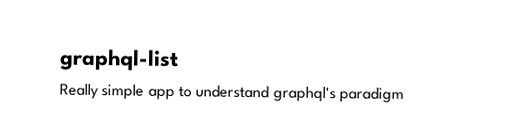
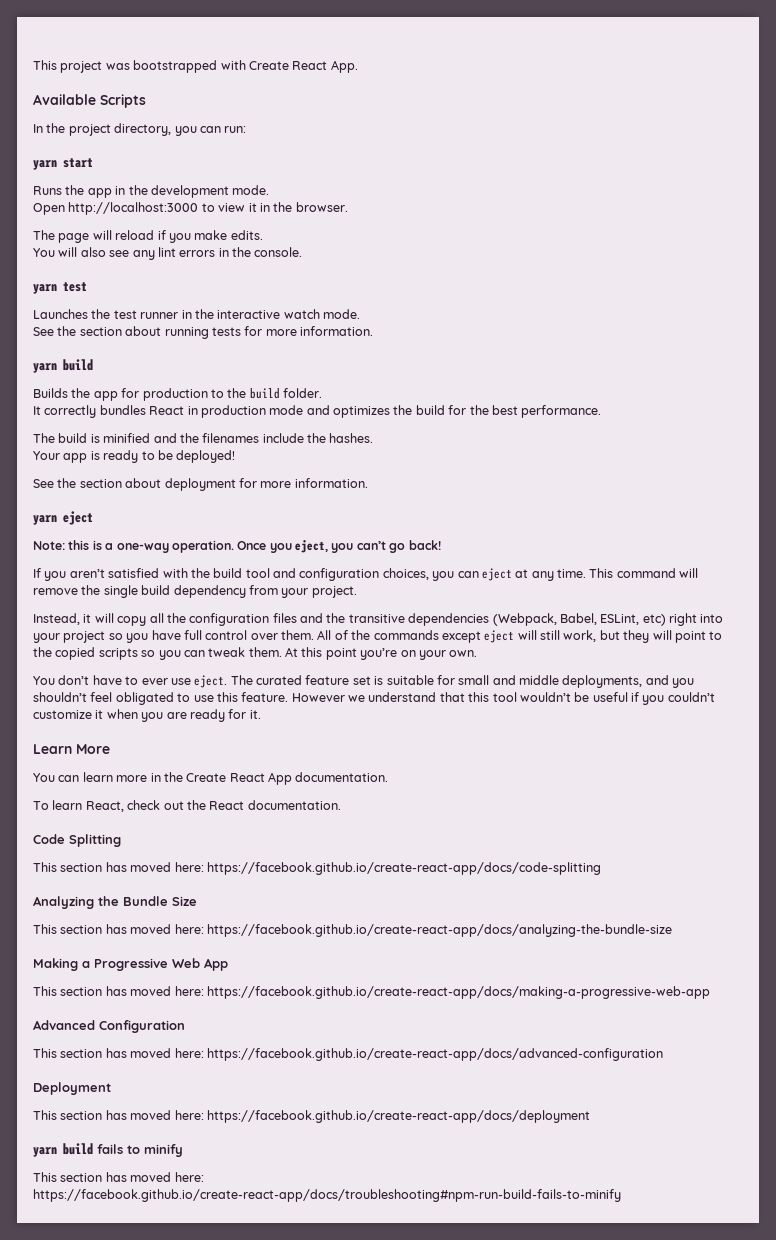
- graphql-list
- Really simple app to understand graphql's paradigm
+ This project was bootstrapped with Create React App.
+ Available Scripts
+ In the project directory, you can run:
+ yarn start
+ Runs the app in the development mode.
+ Open http://localhost:3000 to view it in the browser.
+ The page will reload if you make edits.
+ You will also see any lint errors in the console.
+ yarn test
+ Launches the test runner in the interactive watch mode.
+ See the section about running tests for more information.
+ yarn build
+ Builds the app for production to the build folder.
+ It correctly bundles React in production mode and optimizes the build for the best performance.
+ The build is minified and the filenames include the hashes.
+ Your app is ready to be deployed!
+ See the section about deployment for more information.
+ yarn eject
+ Note: this is a one-way operation. Once you eject, you can’t go back!
+ If you aren’t satisfied with the build tool and configuration choices, you can eject at any time. This command will remove the single build dependency from your project.
+ Instead, it will copy all the configuration files and the transitive dependencies (Webpack, Babel, ESLint, etc) right into your project so you have full control over them. All of the commands except eject will still work, but they will point to the copied scripts so you can tweak them. At this point you’re on your own.
+ You don’t have to ever use eject. The curated feature set is suitable for small and middle deployments, and you shouldn’t feel obligated to use this feature. However we understand that this tool wouldn’t be useful if you couldn’t customize it when you are ready for it.
+ Learn More
+ You can learn more in the Create React App documentation.
+ To learn React, check out the React documentation.
+ Code Splitting
+ This section has moved here: https://facebook.github.io/create-react-app/docs/code-splitting
+ Analyzing the Bundle Size
+ This section has moved here: https://facebook.github.io/create-react-app/docs/analyzing-the-bundle-size
+ Making a Progressive Web App
+ This section has moved here: https://facebook.github.io/create-react-app/docs/making-a-progressive-web-app
+ Advanced Configuration
+ This section has moved here: https://facebook.github.io/create-react-app/docs/advanced-configuration
+ Deployment
+ This section has moved here: https://facebook.github.io/create-react-app/docs/deployment
+ yarn build fails to minify
+ This section has moved here: https://facebook.github.io/create-react-app/docs/troubleshooting#npm-run-build-fails-to-minify

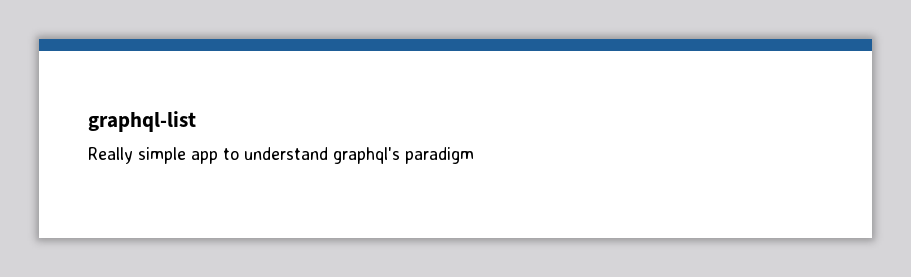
- This project was bootstrapped with Create React App.
- Available Scripts
- In the project directory, you can run:
- yarn start
- Runs the app in the development mode.
- Open http://localhost:3000 to view it in the browser.
- The page will reload if you make edits.
- You will also see any lint errors in the console.
- yarn test
- Launches the test runner in the interactive watch mode.
- See the section about running tests for more information.
- yarn build
- Builds the app for production to the build folder.
- It correctly bundles React in production mode and optimizes the build for the best performance.
- The build is minified and the filenames include the hashes.
- Your app is ready to be deployed!
- See the section about deployment for more information.
- yarn eject
- Note: this is a one-way operation. Once you eject, you can’t go back!
- If you aren’t satisfied with the build tool and configuration choices, you can eject at any time. This command will remove the single build dependency from your project.
- Instead, it will copy all the configuration files and the transitive dependencies (Webpack, Babel, ESLint, etc) right into your project so you have full control over them. All of the commands except eject will still work, but they will point to the copied scripts so you can tweak them. At this point you’re on your own.
- You don’t have to ever use eject. The curated feature set is suitable for small and middle deployments, and you shouldn’t feel obligated to use this feature. However we understand that this tool wouldn’t be useful if you couldn’t customize it when you are ready for it.
- Learn More
- You can learn more in the Create React App documentation.
- To learn React, check out the React documentation.
- Code Splitting
- This section has moved here: https://facebook.github.io/create-react-app/docs/code-splitting
- Analyzing the Bundle Size
- This section has moved here: https://facebook.github.io/create-react-app/docs/analyzing-the-bundle-size
- Making a Progressive Web App
- This section has moved here: https://facebook.github.io/create-react-app/docs/making-a-progressive-web-app
- Advanced Configuration
- This section has moved here: https://facebook.github.io/create-react-app/docs/advanced-configuration
- Deployment
- This section has moved here: https://facebook.github.io/create-react-app/docs/deployment
- yarn build fails to minify
- This section has moved here: https://facebook.github.io/create-react-app/docs/troubleshooting#npm-run-build-fails-to-minify
+ graphql-list
+ Really simple app to understand graphql's paradigm

